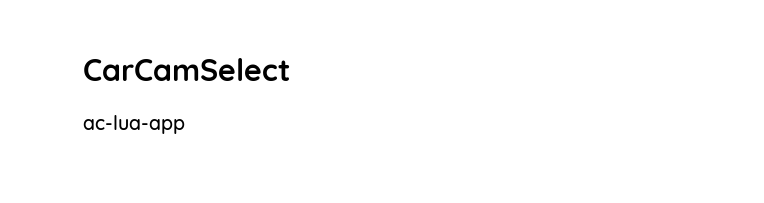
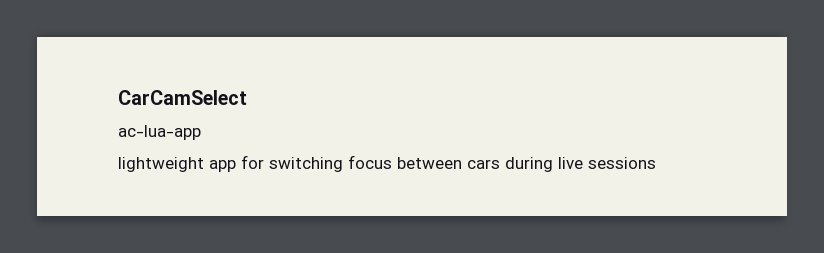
+ lightweight app for switching focus between cars during live sessions

